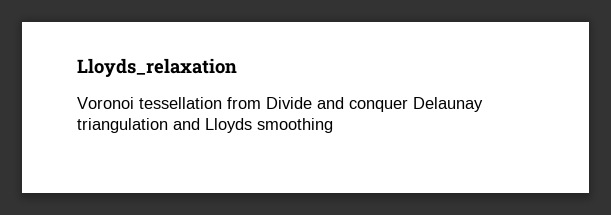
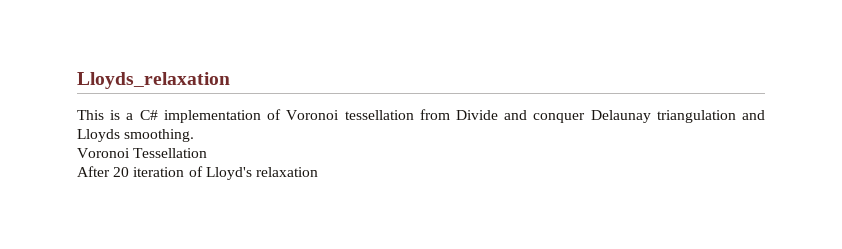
- Voronoi tessellation from Divide and conquer Delaunay triangulation and Lloyds smoothing
+ This is a C# implementation of Voronoi tessellation from Divide and conquer Delaunay triangulation and Lloyds smoothing.
+ Voronoi Tessellation
+ After 20 iteration of Lloyd's relaxation

